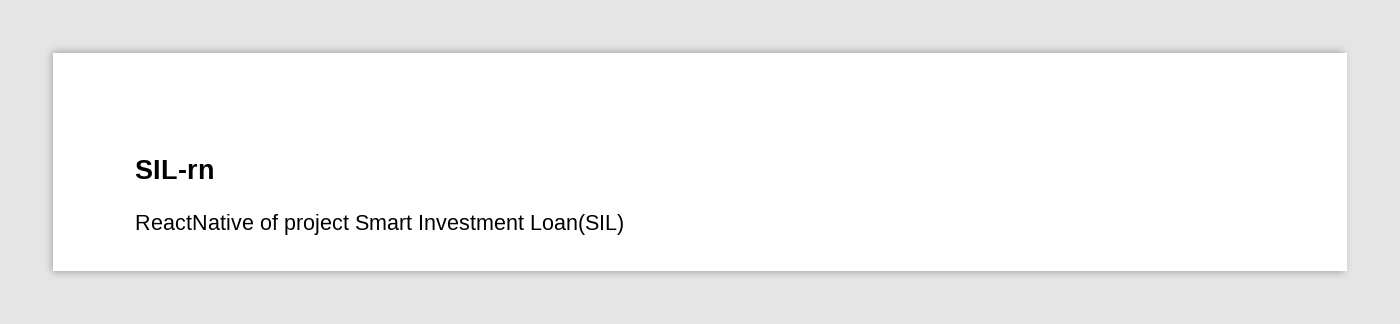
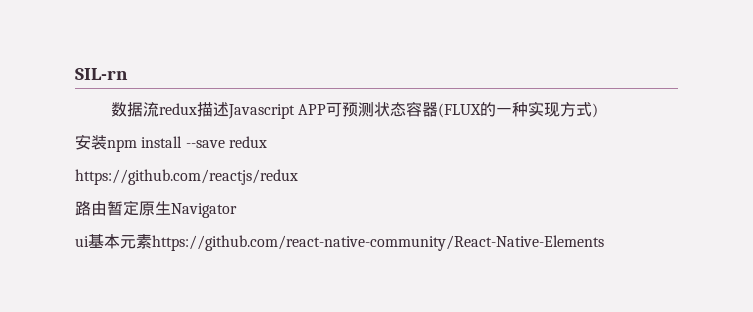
- ReactNative of project Smart Investment Loan(SIL)
+ 数据流redux描述Javascript APP可预测状态容器(FLUX的一种实现方式)
+ 安装npm install --save redux
+ https://github.com/reactjs/redux
+ 路由暂定原生Navigator
+ ui基本元素https://github.com/react-native-community/React-Native-Elements

